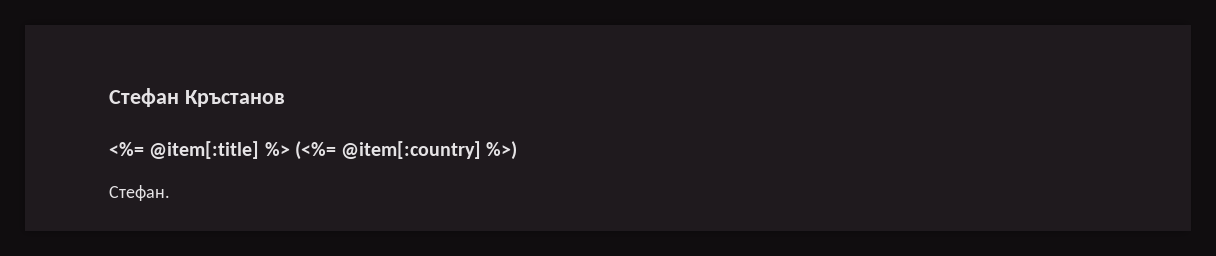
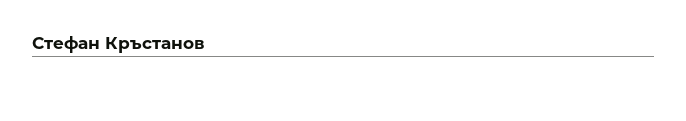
- <%= @item[:title] %> (<%= @item[:country] %>)
- Стефан.

